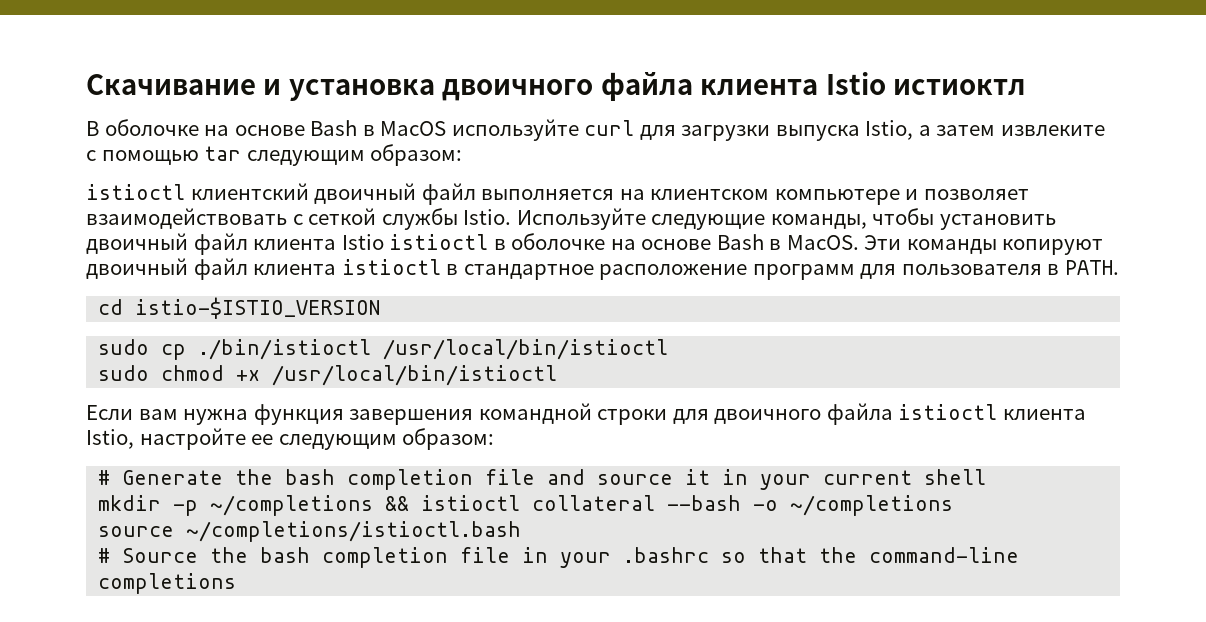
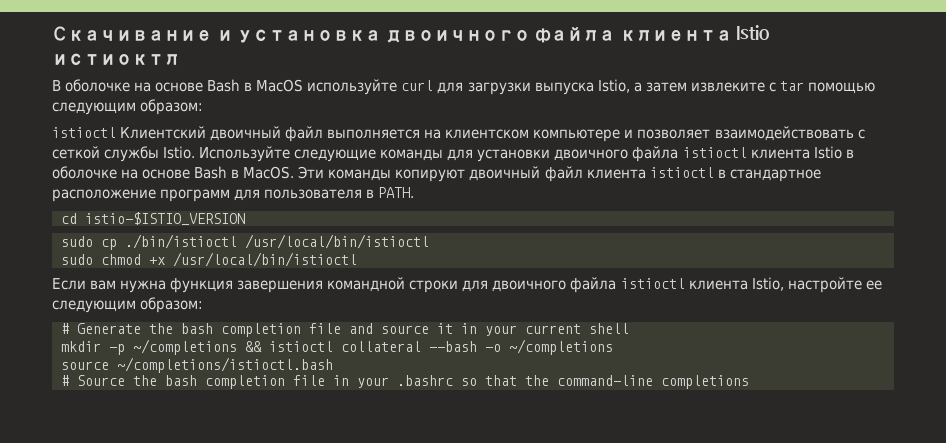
- В оболочке на основе Bash в MacOS используйте curl для загрузки выпуска Istio, а затем извлеките с помощью tar следующим образом:
+ В оболочке на основе Bash в MacOS используйте curl для загрузки выпуска Istio, а затем извлеките с tar помощью следующим образом:
- istioctl клиентский двоичный файл выполняется на клиентском компьютере и позволяет взаимодействовать с сеткой службы Istio.
+ istioctl Клиентский двоичный файл выполняется на клиентском компьютере и позволяет взаимодействовать с сеткой службы Istio.
- Используйте следующие команды, чтобы установить двоичный файл клиента Istio istioctl в оболочке на основе Bash в MacOS.
+ Используйте следующие команды для установки двоичного файла istioctl клиента Istio в оболочке на основе Bash в MacOS.

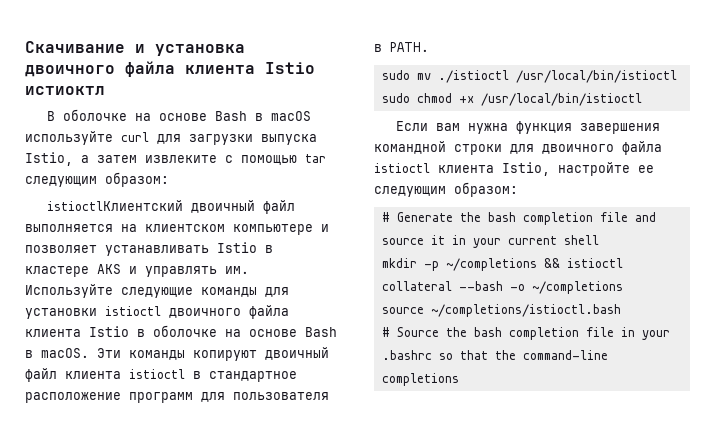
- В оболочке на основе Bash в MacOS используйте curl для загрузки выпуска Istio, а затем извлеките с tar помощью следующим образом:
- istioctl Клиентский двоичный файл выполняется на клиентском компьютере и позволяет взаимодействовать с сеткой службы Istio. Используйте следующие команды для установки двоичного файла istioctl клиента Istio в оболочке на основе Bash в MacOS.
+ В оболочке на основе Bash в macOS используйте curl для загрузки выпуска Istio, а затем извлеките с помощью tar следующим образом:
+ istioctlКлиентский двоичный файл выполняется на клиентском компьютере и позволяет устанавливать Istio в кластере AKS и управлять им. Используйте следующие команды для установки istioctl двоичного файла клиента Istio в оболочке на основе Bash в macOS.
- cd istio-$ISTIO_VERSION
- sudo cp ./bin/istioctl /usr/local/bin/istioctl
+ sudo mv ./istioctl /usr/local/bin/istioctl

